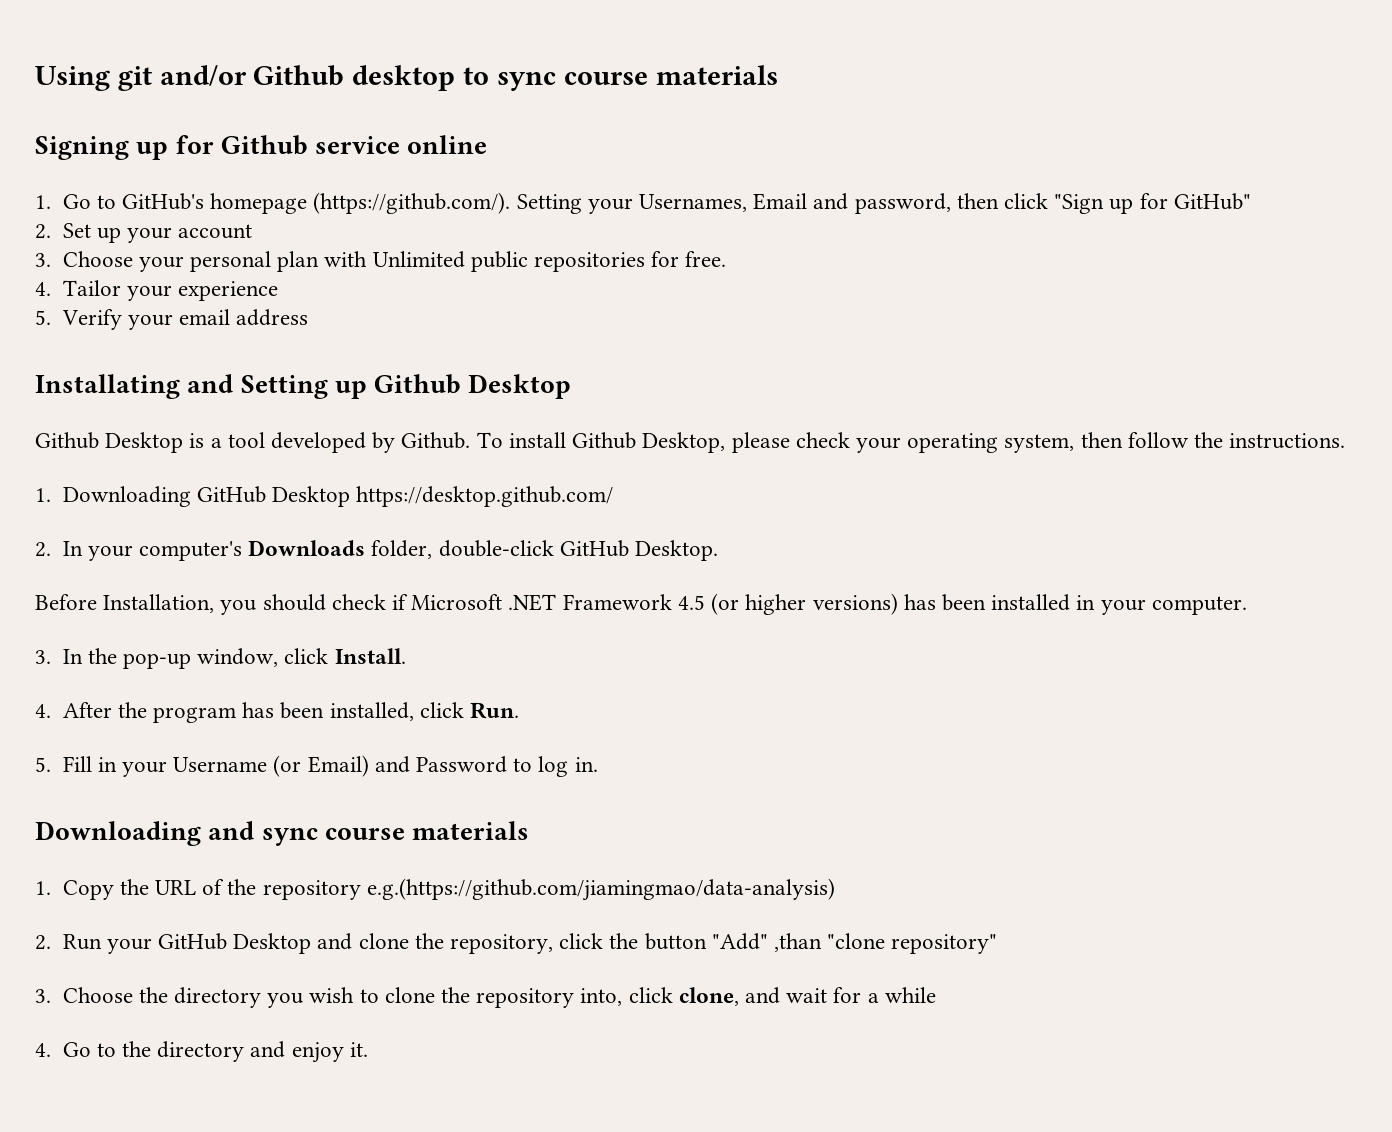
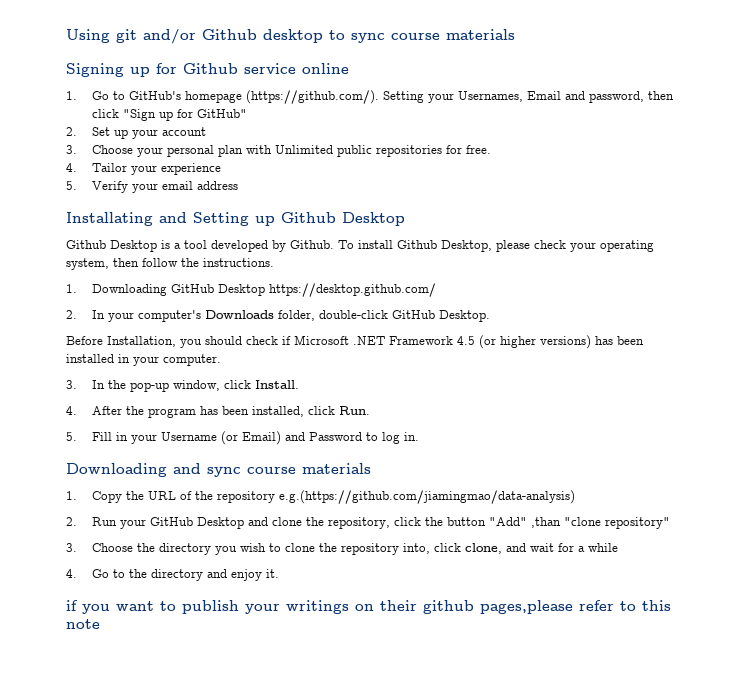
+ if you want to publish your writings on their github pages,please refer to this note

